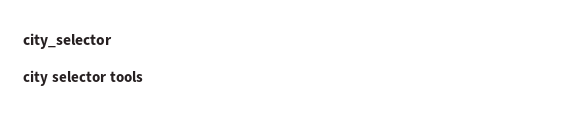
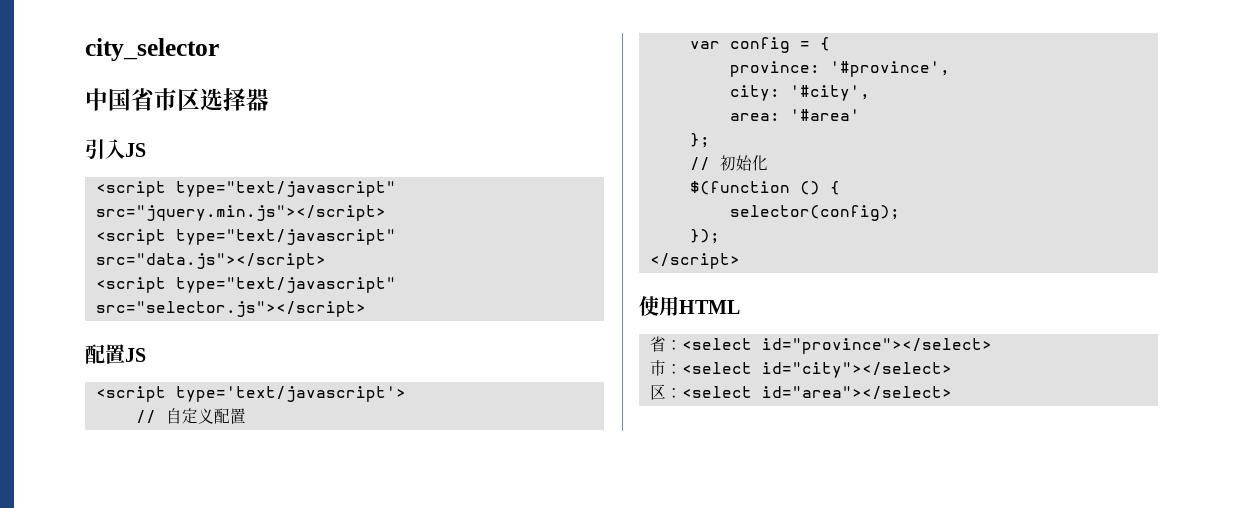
- city selector tools
+ 中国省市区选择器
+ 引入JS
+ <script type="text/javascript" src="jquery.min.js"></script>
+ <script type="text/javascript" src="data.js"></script>
+ <script type="text/javascript" src="selector.js"></script>
+ 配置JS
+ <script type='text/javascript'>
+ // 自定义配置
+ var config = {
+ province: '#province',
+ city: '#city',
+ area: '#area'
+ };
+ // 初始化
+ $(function () {
+ selector(config);
+ });
+ </script>
+ 使用HTML
+ 省：<select id="province"></select>
+ 市：<select id="city"></select>
+ 区：<select id="area"></select>

